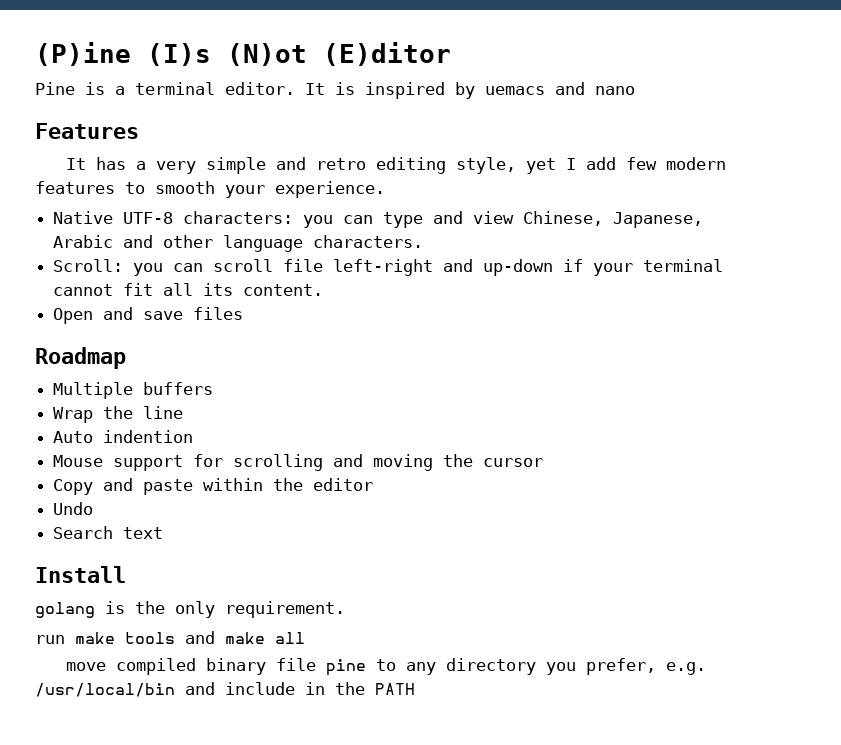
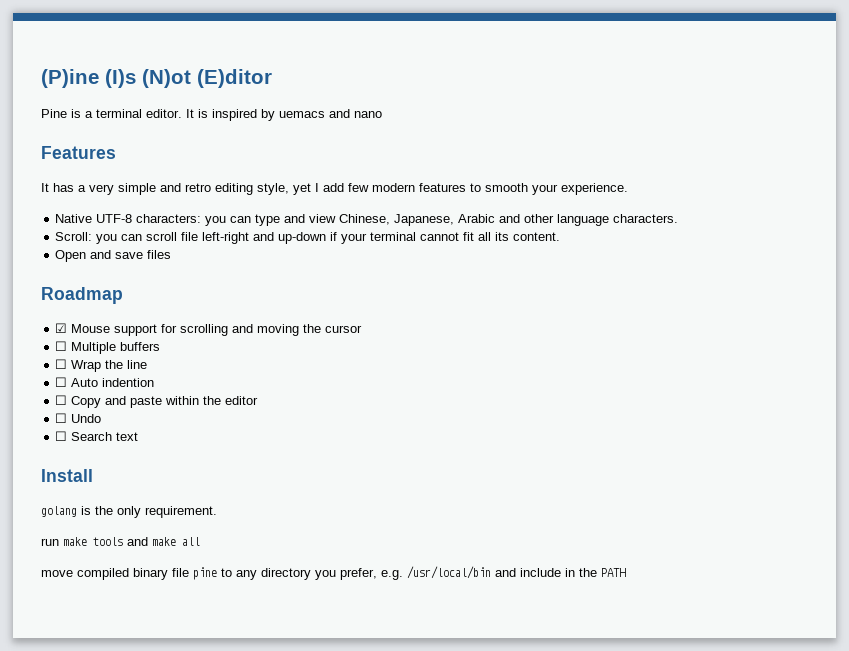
- Multiple buffers
- Wrap the line
- Auto indention
- Mouse support for scrolling and moving the cursor
+ ☑ Mouse support for scrolling and moving the cursor
- Copy and paste within the editor
+ ☐ Multiple buffers
+ ☐ Wrap the line
+ ☐ Auto indention
+ ☐ Copy and paste within the editor
- Undo
+ ☐ Undo
- Search text
+ ☐ Search text

